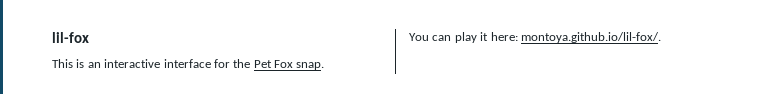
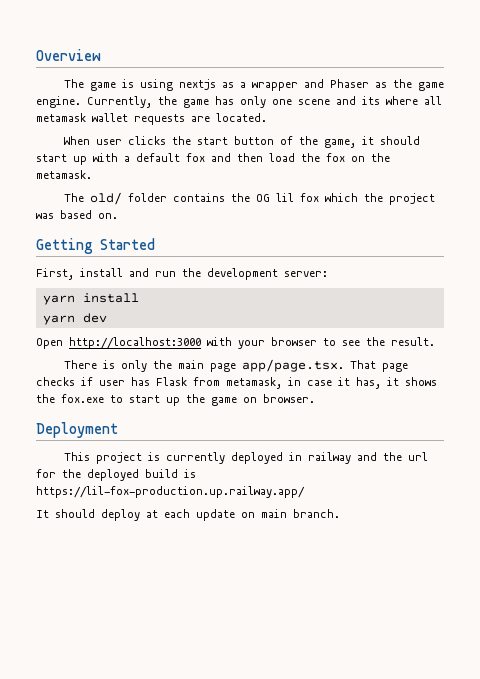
- lil-fox
- This is an interactive interface for the Pet Fox snap.
- You can play it here: montoya.github.io/lil-fox/.
+ Overview
+ The game is using nextjs as a wrapper and Phaser as the game engine. Currently, the game has only one scene and its where all metamask wallet requests are located.
+ When user clicks the start button of the game, it should start up with a default fox and then load the fox on the metamask.
+ The old/ folder contains the OG lil fox which the project was based on.
+ Getting Started
+ First, install and run the development server:
+ yarn install
+ yarn dev
+ Open http://localhost:3000 with your browser to see the result.
+ There is only the main page app/page.tsx. That page checks if user has Flask from metamask, in case it has, it shows the fox.exe to start up the game on browser.
+ Deployment
+ This project is currently deployed in railway and the url for the deployed build is https://lil-fox-production.up.railway.app/
+ It should deploy at each update on main branch.

